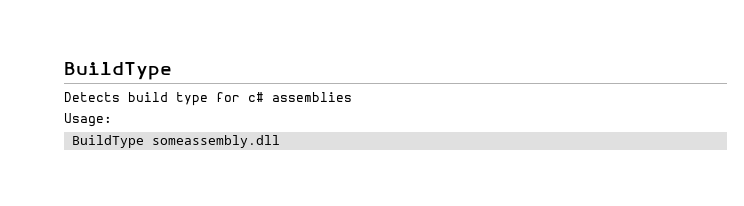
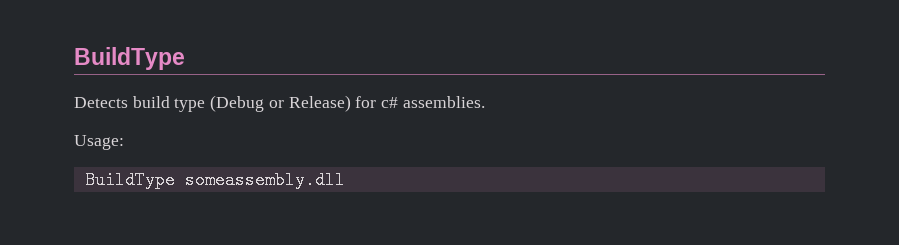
- Detects build type for c# assemblies
+ Detects build type (Debug or Release) for c# assemblies.

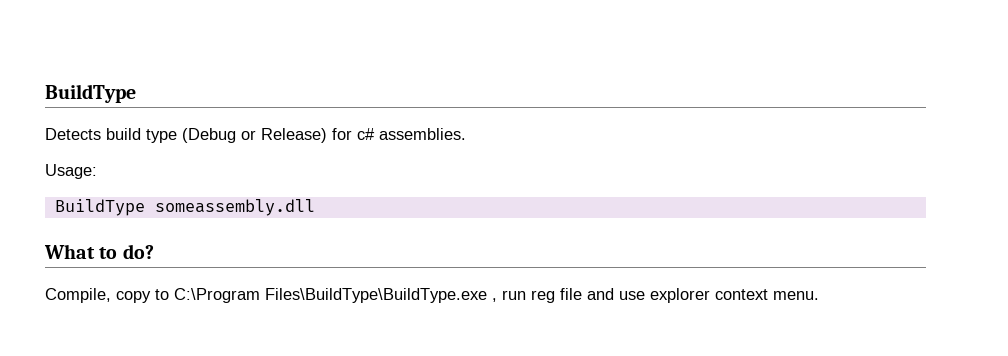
+ What to do?
+ Compile, copy to C:\Program Files\BuildType\BuildType.exe , run reg file and use explorer context menu.

